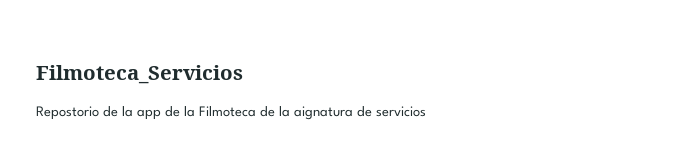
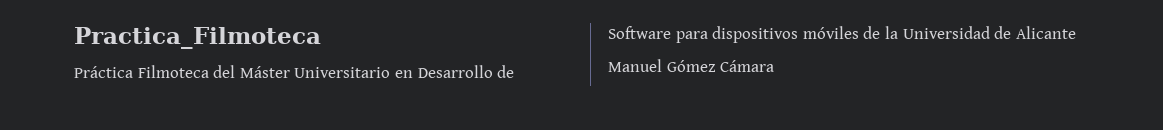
- Filmoteca_Servicios
- Repostorio de la app de la Filmoteca de la aignatura de servicios
+ Practica_Filmoteca
+ Práctica Filmoteca del Máster Universitario en Desarrollo de Software para dispositivos móviles de la Universidad de Alicante
+ Manuel Gómez Cámara

